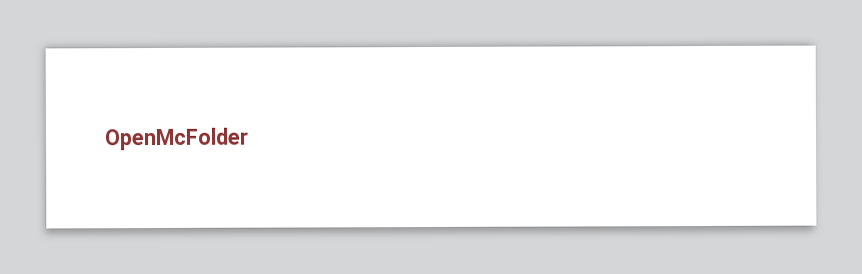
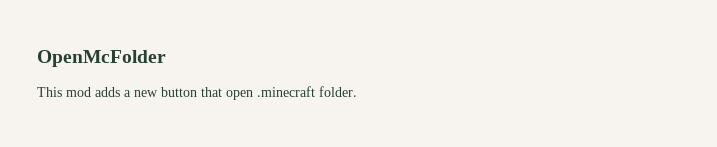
+ This mod adds a new button that open .minecraft folder.

